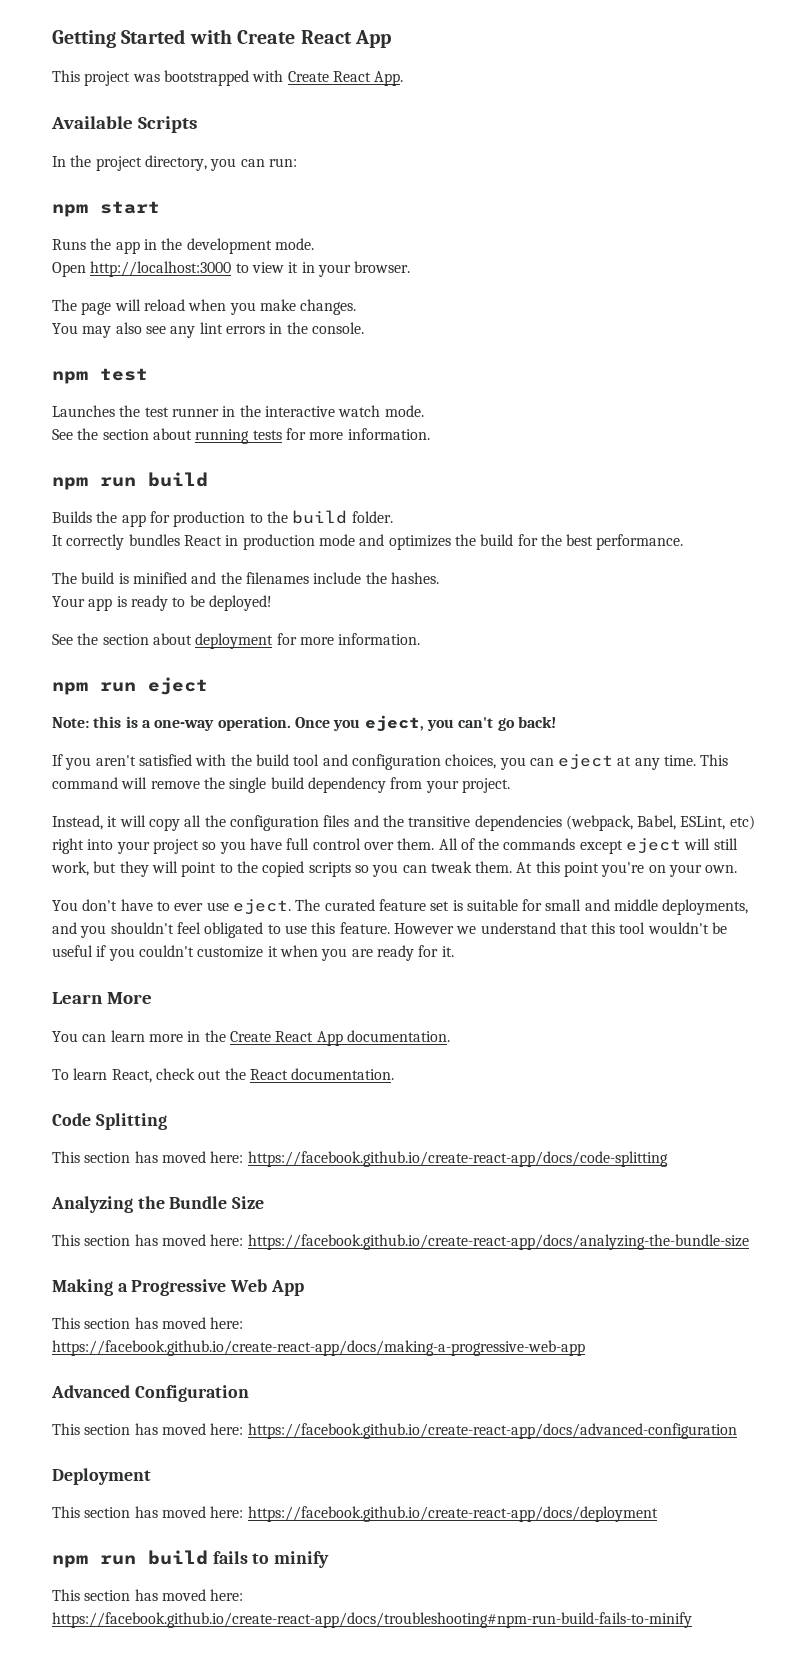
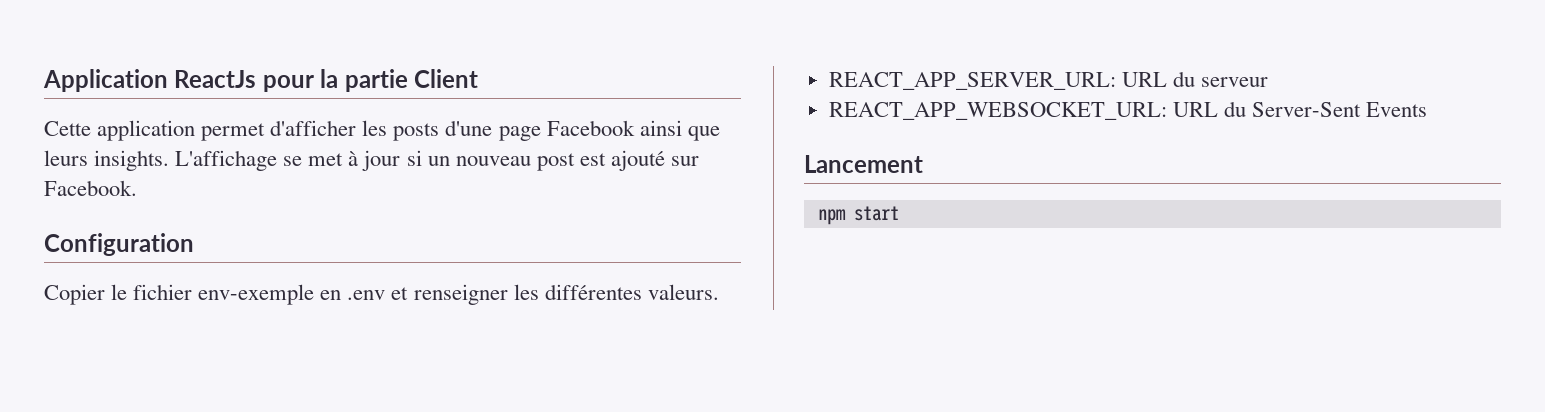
- Getting Started with Create React App
- This project was bootstrapped with Create React App.
- Available Scripts
- In the project directory, you can run:
+ Application ReactJs pour la partie Client
+ Cette application permet d'afficher les posts d'une page Facebook ainsi que leurs insights. L'affichage se met à jour si un nouveau post est ajouté sur Facebook.
+ Configuration
+ Copier le fichier env-exemple en .env et renseigner les différentes valeurs.
+ REACT_APP_SERVER_URL: URL du serveur
+ REACT_APP_WEBSOCKET_URL: URL du Server-Sent Events
+ Lancement
  npm start
- Runs the app in the development mode.
- Open http://localhost:3000 to view it in your browser.
- The page will reload when you make changes.
- You may also see any lint errors in the console.
- npm test
- Launches the test runner in the interactive watch mode.
- See the section about running tests for more information.
- npm run build
- Builds the app for production to the build folder.
- It correctly bundles React in production mode and optimizes the build for the best performance.
- The build is minified and the filenames include the hashes.
- Your app is ready to be deployed!
- See the section about deployment for more information.
- npm run eject
- Note: this is a one-way operation. Once you eject, you can't go back!
- If you aren't satisfied with the build tool and configuration choices, you can eject at any time. This command will remove the single build dependency from your project.
- Instead, it will copy all the configuration files and the transitive dependencies (webpack, Babel, ESLint, etc) right into your project so you have full control over them. All of the commands except eject will still work, but they will point to the copied scripts so you can tweak them. At this point you're on your own.
- You don't have to ever use eject. The curated feature set is suitable for small and middle deployments, and you shouldn't feel obligated to use this feature. However we understand that this tool wouldn't be useful if you couldn't customize it when you are ready for it.
- Learn More
- You can learn more in the Create React App documentation.
- To learn React, check out the React documentation.
- Code Splitting
- This section has moved here: https://facebook.github.io/create-react-app/docs/code-splitting
- Analyzing the Bundle Size
- This section has moved here: https://facebook.github.io/create-react-app/docs/analyzing-the-bundle-size
- Making a Progressive Web App
- This section has moved here: https://facebook.github.io/create-react-app/docs/making-a-progressive-web-app
- Advanced Configuration
- This section has moved here: https://facebook.github.io/create-react-app/docs/advanced-configuration
- Deployment
- This section has moved here: https://facebook.github.io/create-react-app/docs/deployment
- npm run build fails to minify
- This section has moved here: https://facebook.github.io/create-react-app/docs/troubleshooting#npm-run-build-fails-to-minify

